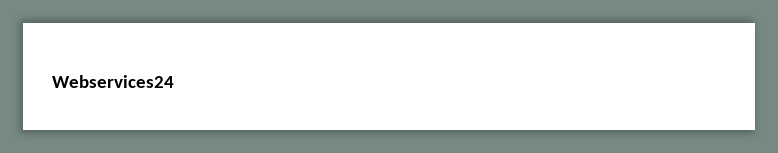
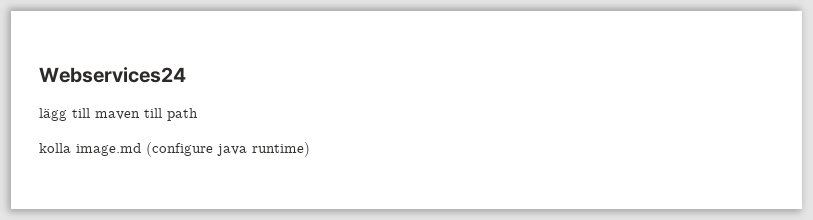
+ lägg till maven till path
+ kolla image.md (configure java runtime)

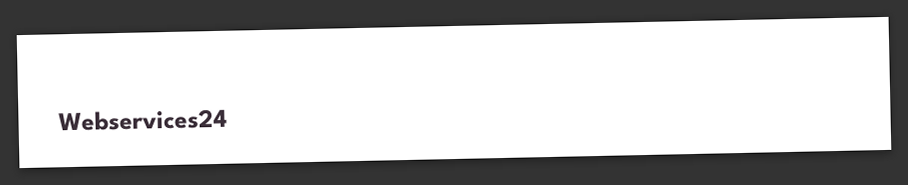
- lägg till maven till path
- kolla image.md (configure java runtime)

